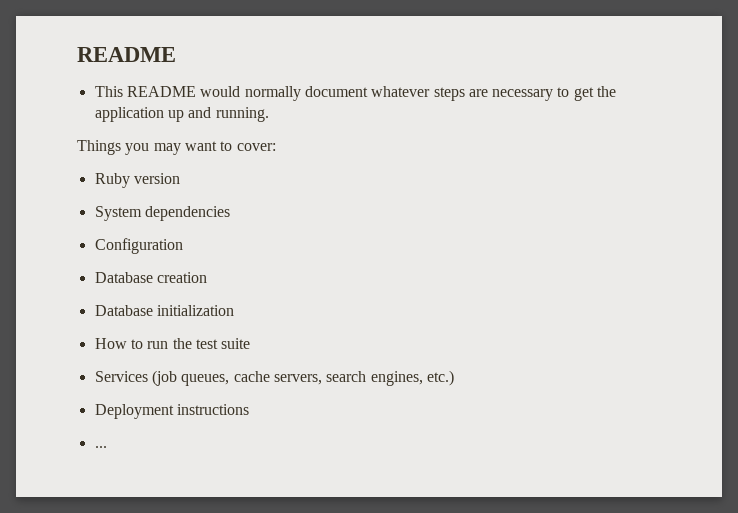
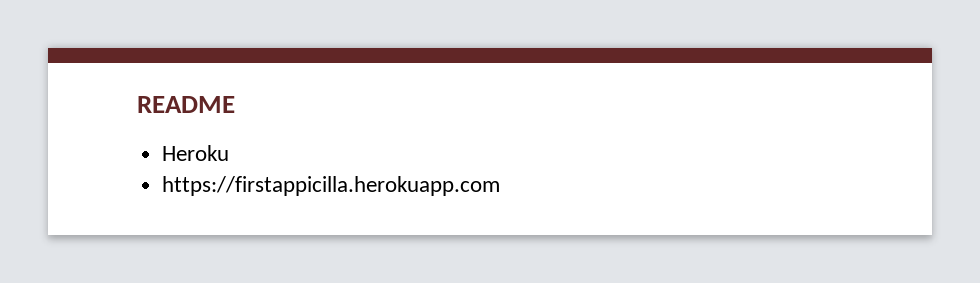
- This README would normally document whatever steps are necessary to get the application up and running.
- Things you may want to cover:
- Ruby version
- System dependencies
- Configuration
- Database creation
- Database initialization
- How to run the test suite
- Services (job queues, cache servers, search engines, etc.)
- Deployment instructions
- ...
+ Heroku
+ https://firstappicilla.herokuapp.com

